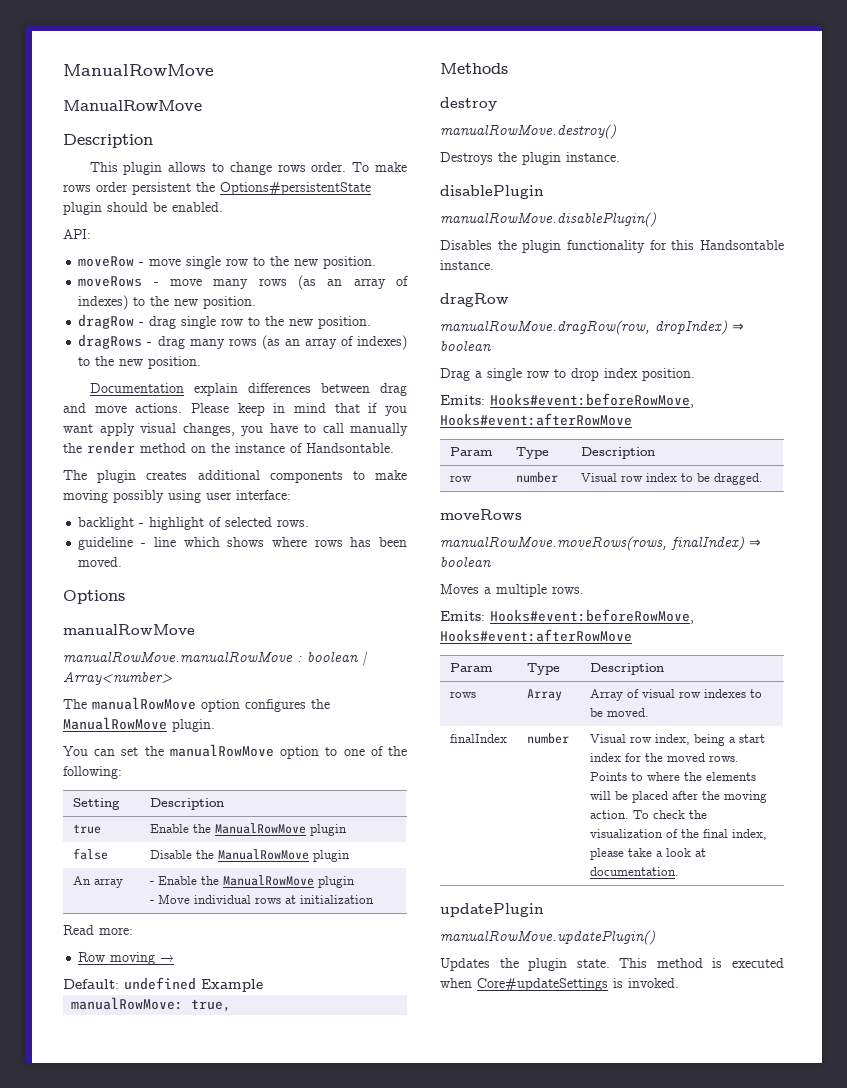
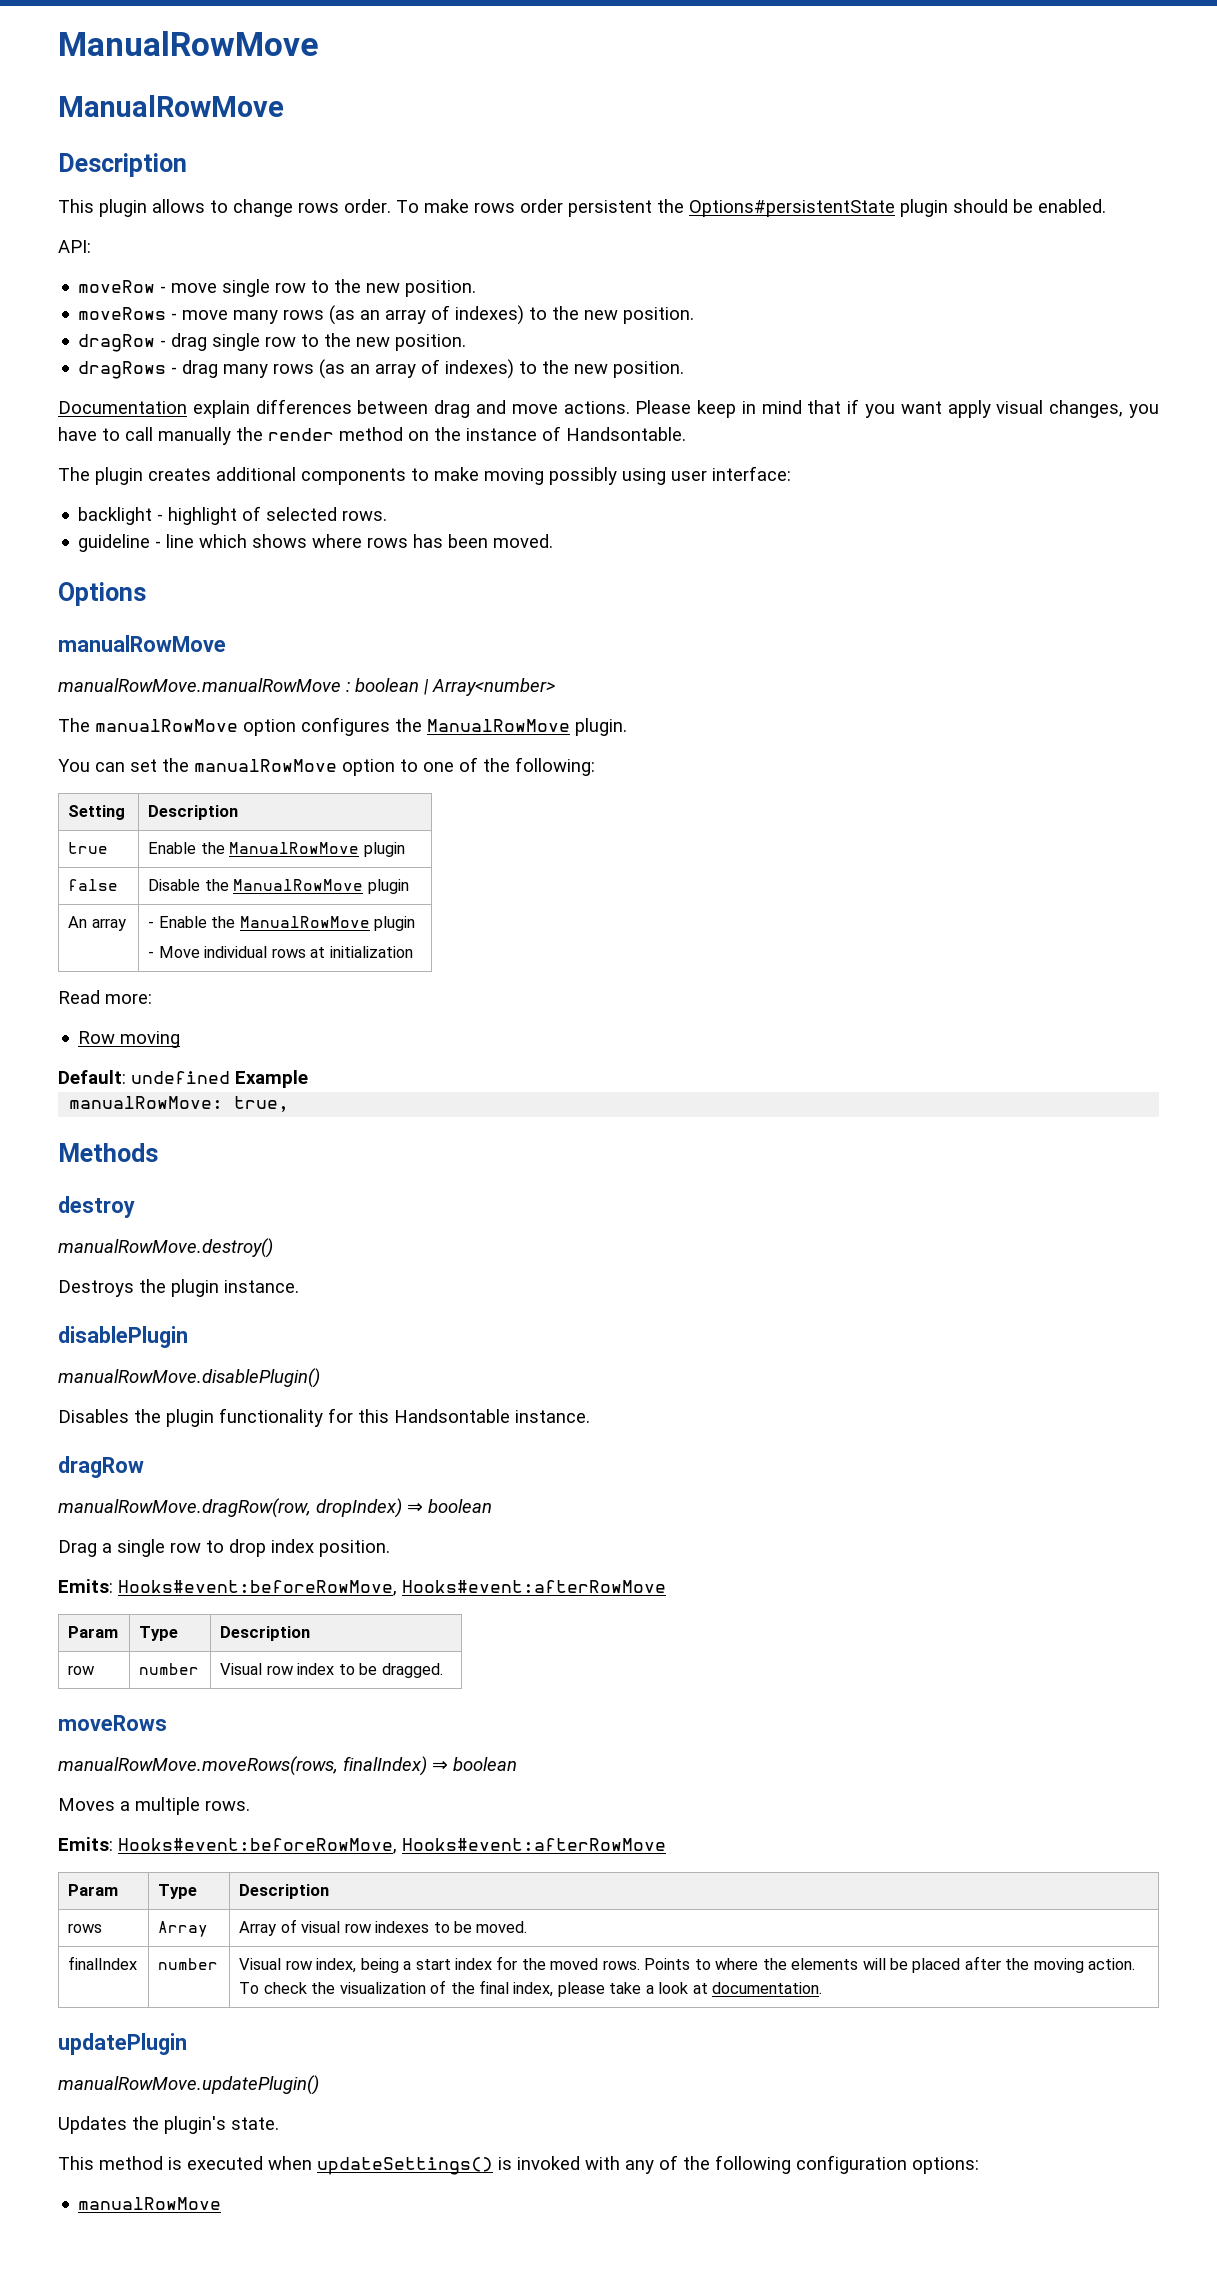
- Row moving →
+ Row moving
- Updates the plugin state. This method is executed when Core#updateSettings is invoked.
+ Updates the plugin's state.
+ This method is executed when updateSettings() is invoked with any of the following configuration options:
+ manualRowMove

